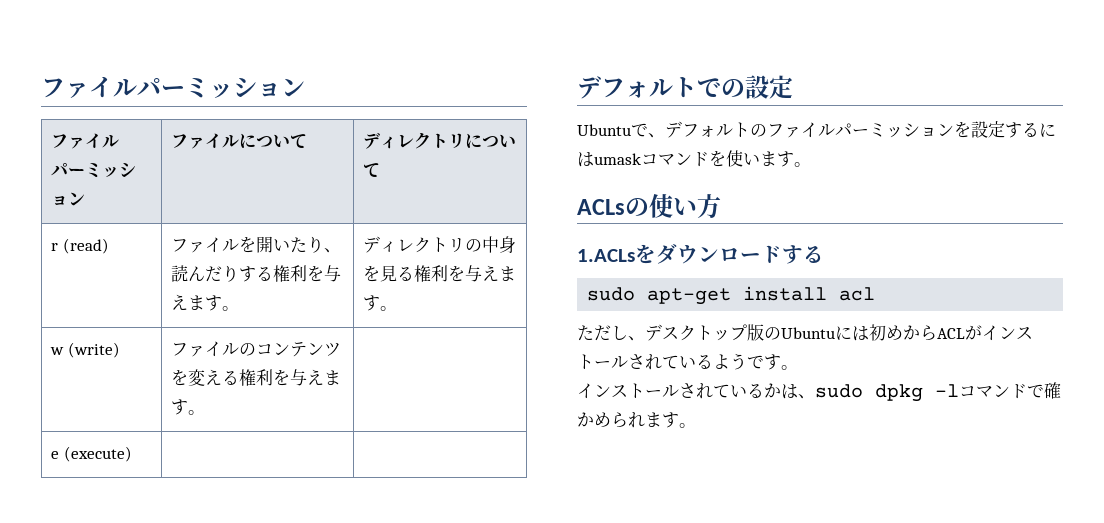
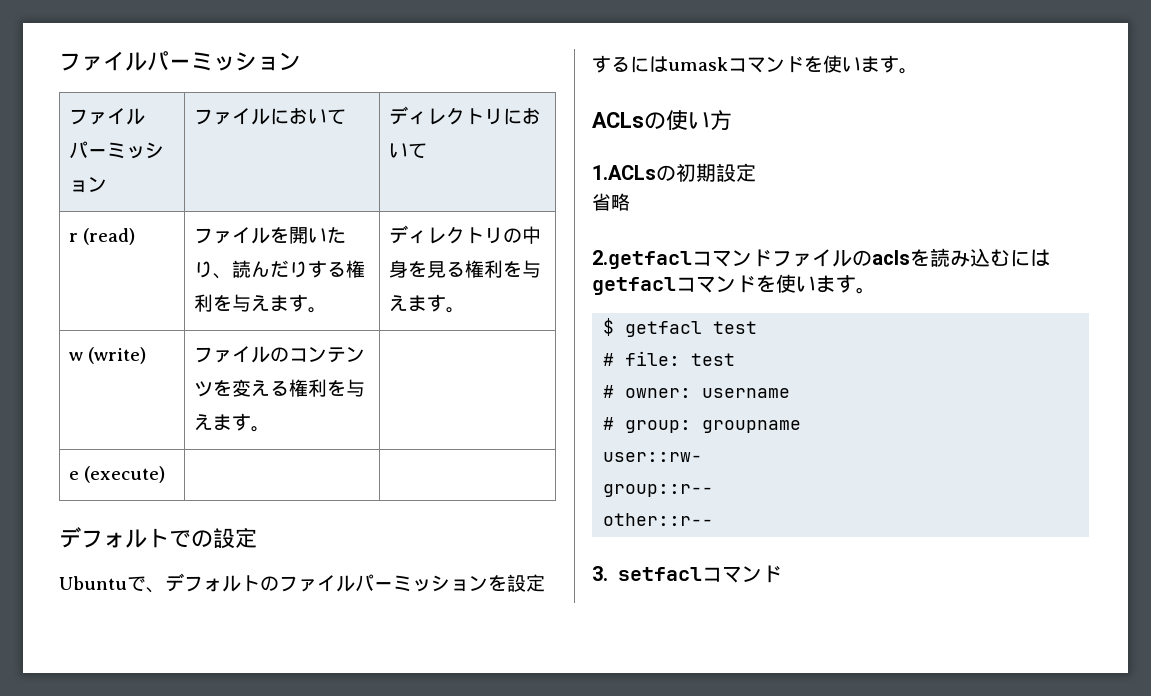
- ファイルパーミッション | ファイルについて | ディレクトリについて
+ ファイルパーミッション | ファイルにおいて | ディレクトリにおいて
- 1.ACLsをダウンロードする
- sudo apt-get install acl
- ただし、デスクトップ版のUbuntuには初めからACLがインストールされているようです。
- インストールされているかは、sudo dpkg -lコマンドで確かめられます。
+ 1.ACLsの初期設定
+ 省略
+ 2.getfaclコマンドファイルのaclsを読み込むにはgetfaclコマンドを使います。
+ $ getfacl test
+ # file: test
+ # owner: username
+ # group: groupname
+ user::rw-
+ group::r--
+ other::r--
+ 3. setfaclコマンド

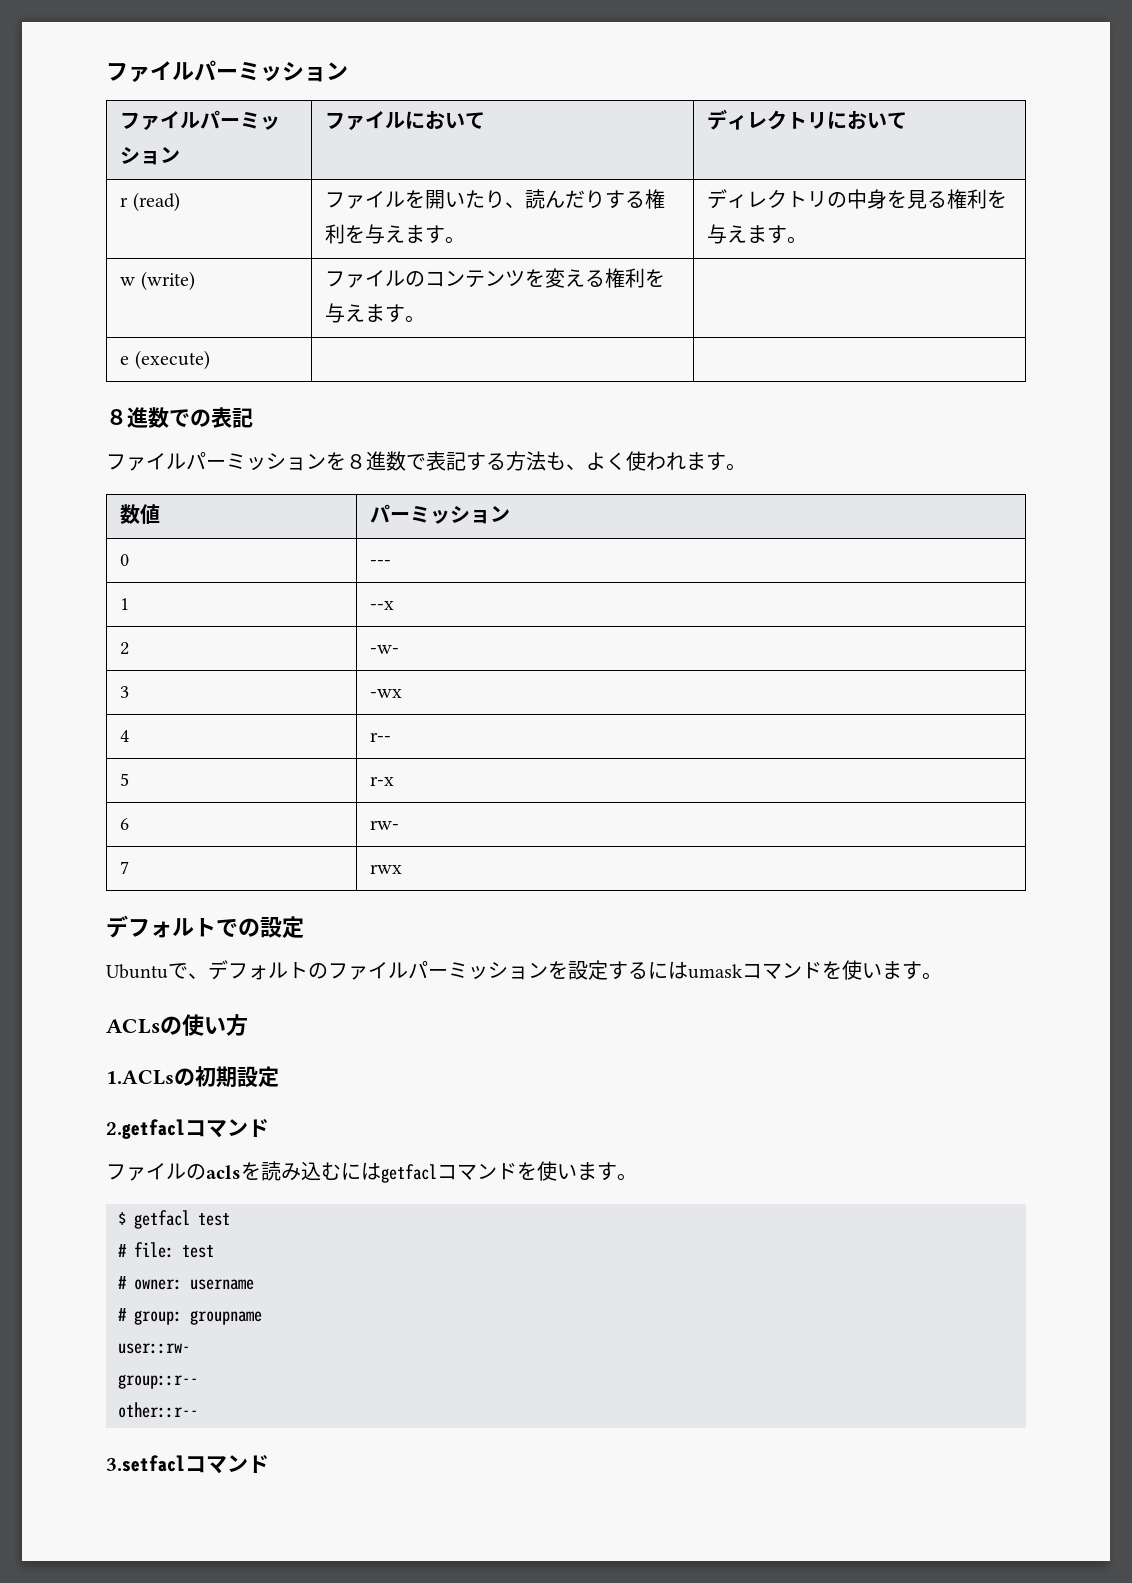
+ ８進数での表記
+ ファイルパーミッションを８進数で表記する方法も、よく使われます。
+ 数値 | パーミッション
+ 0 | ---
+ 1 | --x
+ 2 | -w-
+ 3 | -wx
+ 4 | r--
+ 5 | r-x
+ 6 | rw-
+ 7 | rwx
- 省略
- 2.getfaclコマンドファイルのaclsを読み込むにはgetfaclコマンドを使います。
+ 2.getfaclコマンド
+ ファイルのaclsを読み込むにはgetfaclコマンドを使います。
- 3. setfaclコマンド
+ 3.setfaclコマンド

